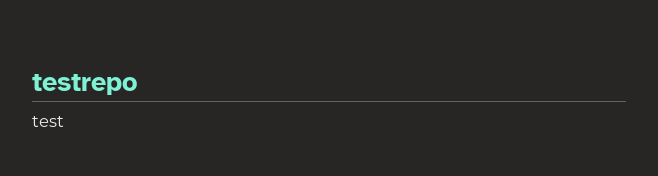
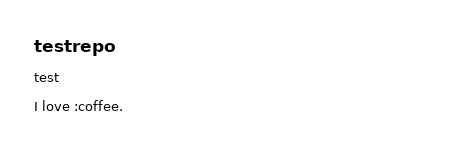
+ I love :coffee.

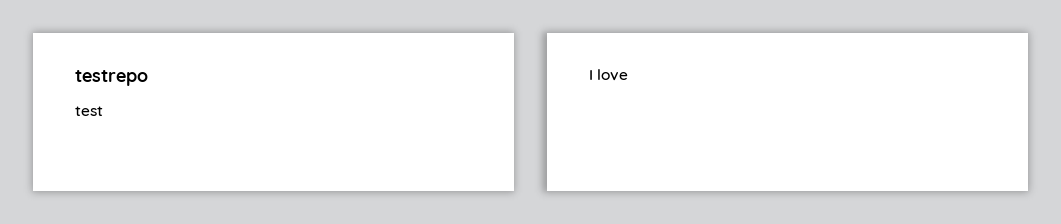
- I love :coffee.
+ I love

